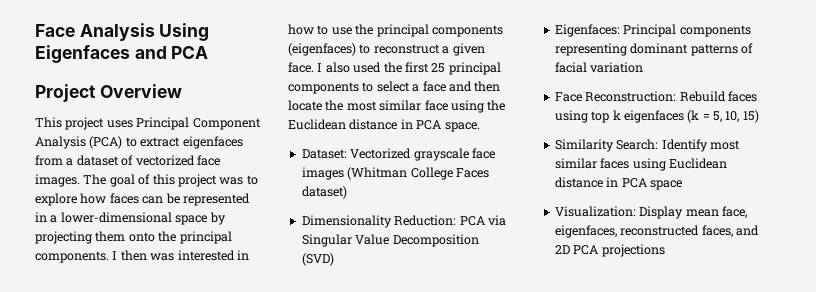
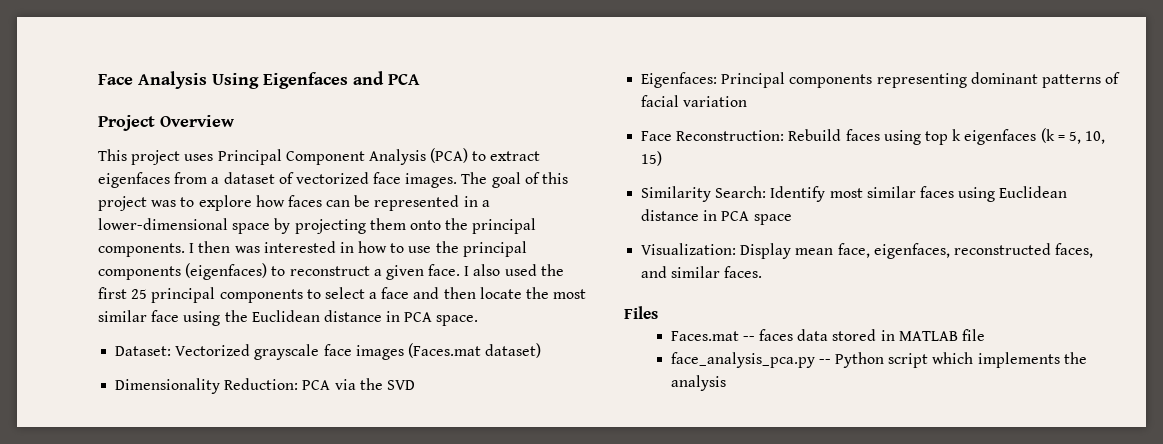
- Dataset: Vectorized grayscale face images (Whitman College Faces dataset)
+ Dataset: Vectorized grayscale face images (Faces.mat dataset)
- Dimensionality Reduction: PCA via Singular Value Decomposition (SVD)
+ Dimensionality Reduction: PCA via the SVD
- Visualization: Display mean face, eigenfaces, reconstructed faces, and 2D PCA projections
+ Visualization: Display mean face, eigenfaces, reconstructed faces, and similar faces.
+ Files
+ Faces.mat -- faces data stored in MATLAB file
+ face_analysis_pca.py -- Python script which implements the analysis

